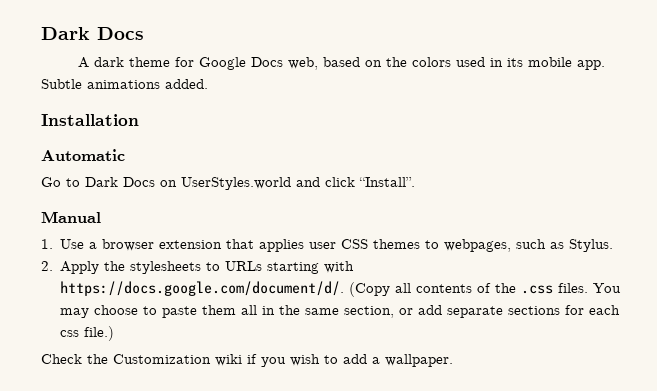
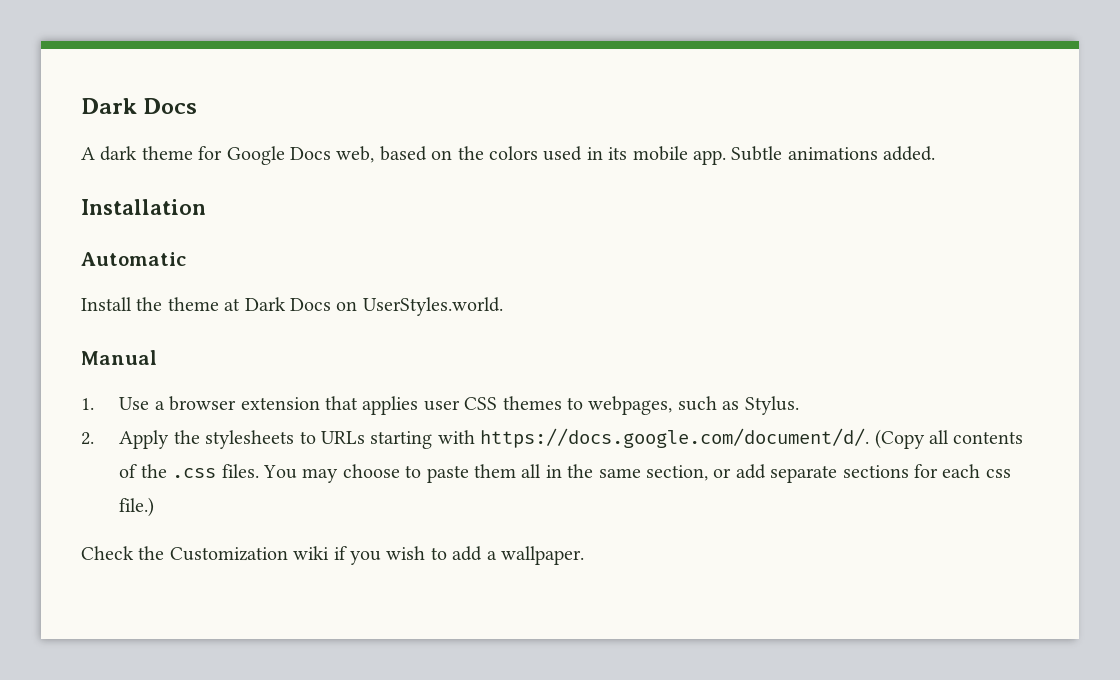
- Go to Dark Docs on UserStyles.world and click “Install”.
+ Install the theme at Dark Docs on UserStyles.world.

